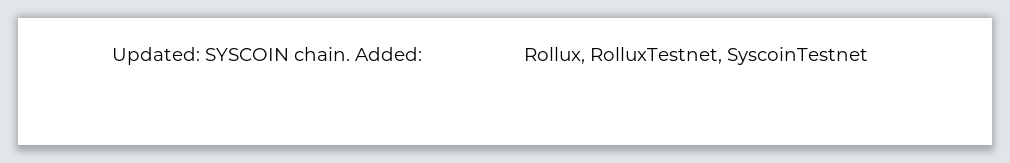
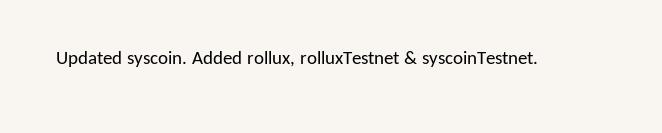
- Updated: SYSCOIN chain. Added: Rollux, RolluxTestnet, SyscoinTestnet
+ Updated syscoin. Added rollux, rolluxTestnet & syscoinTestnet.

